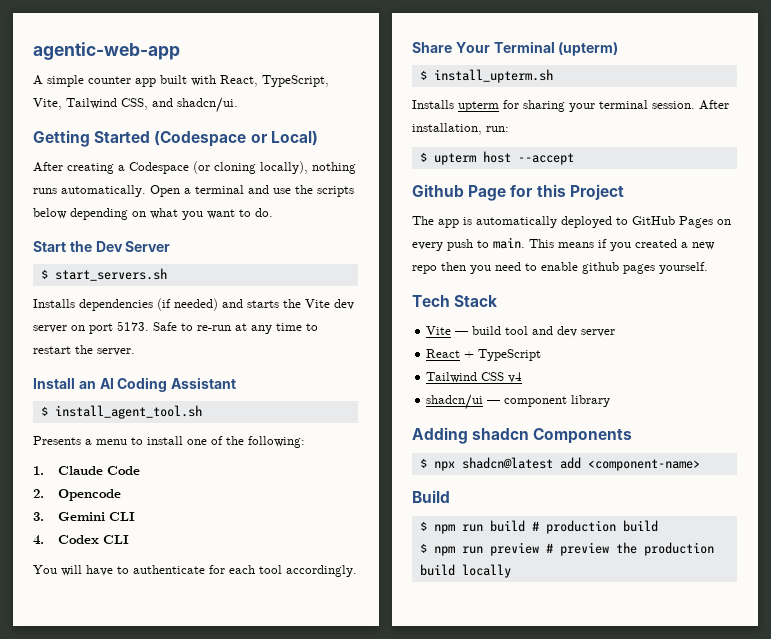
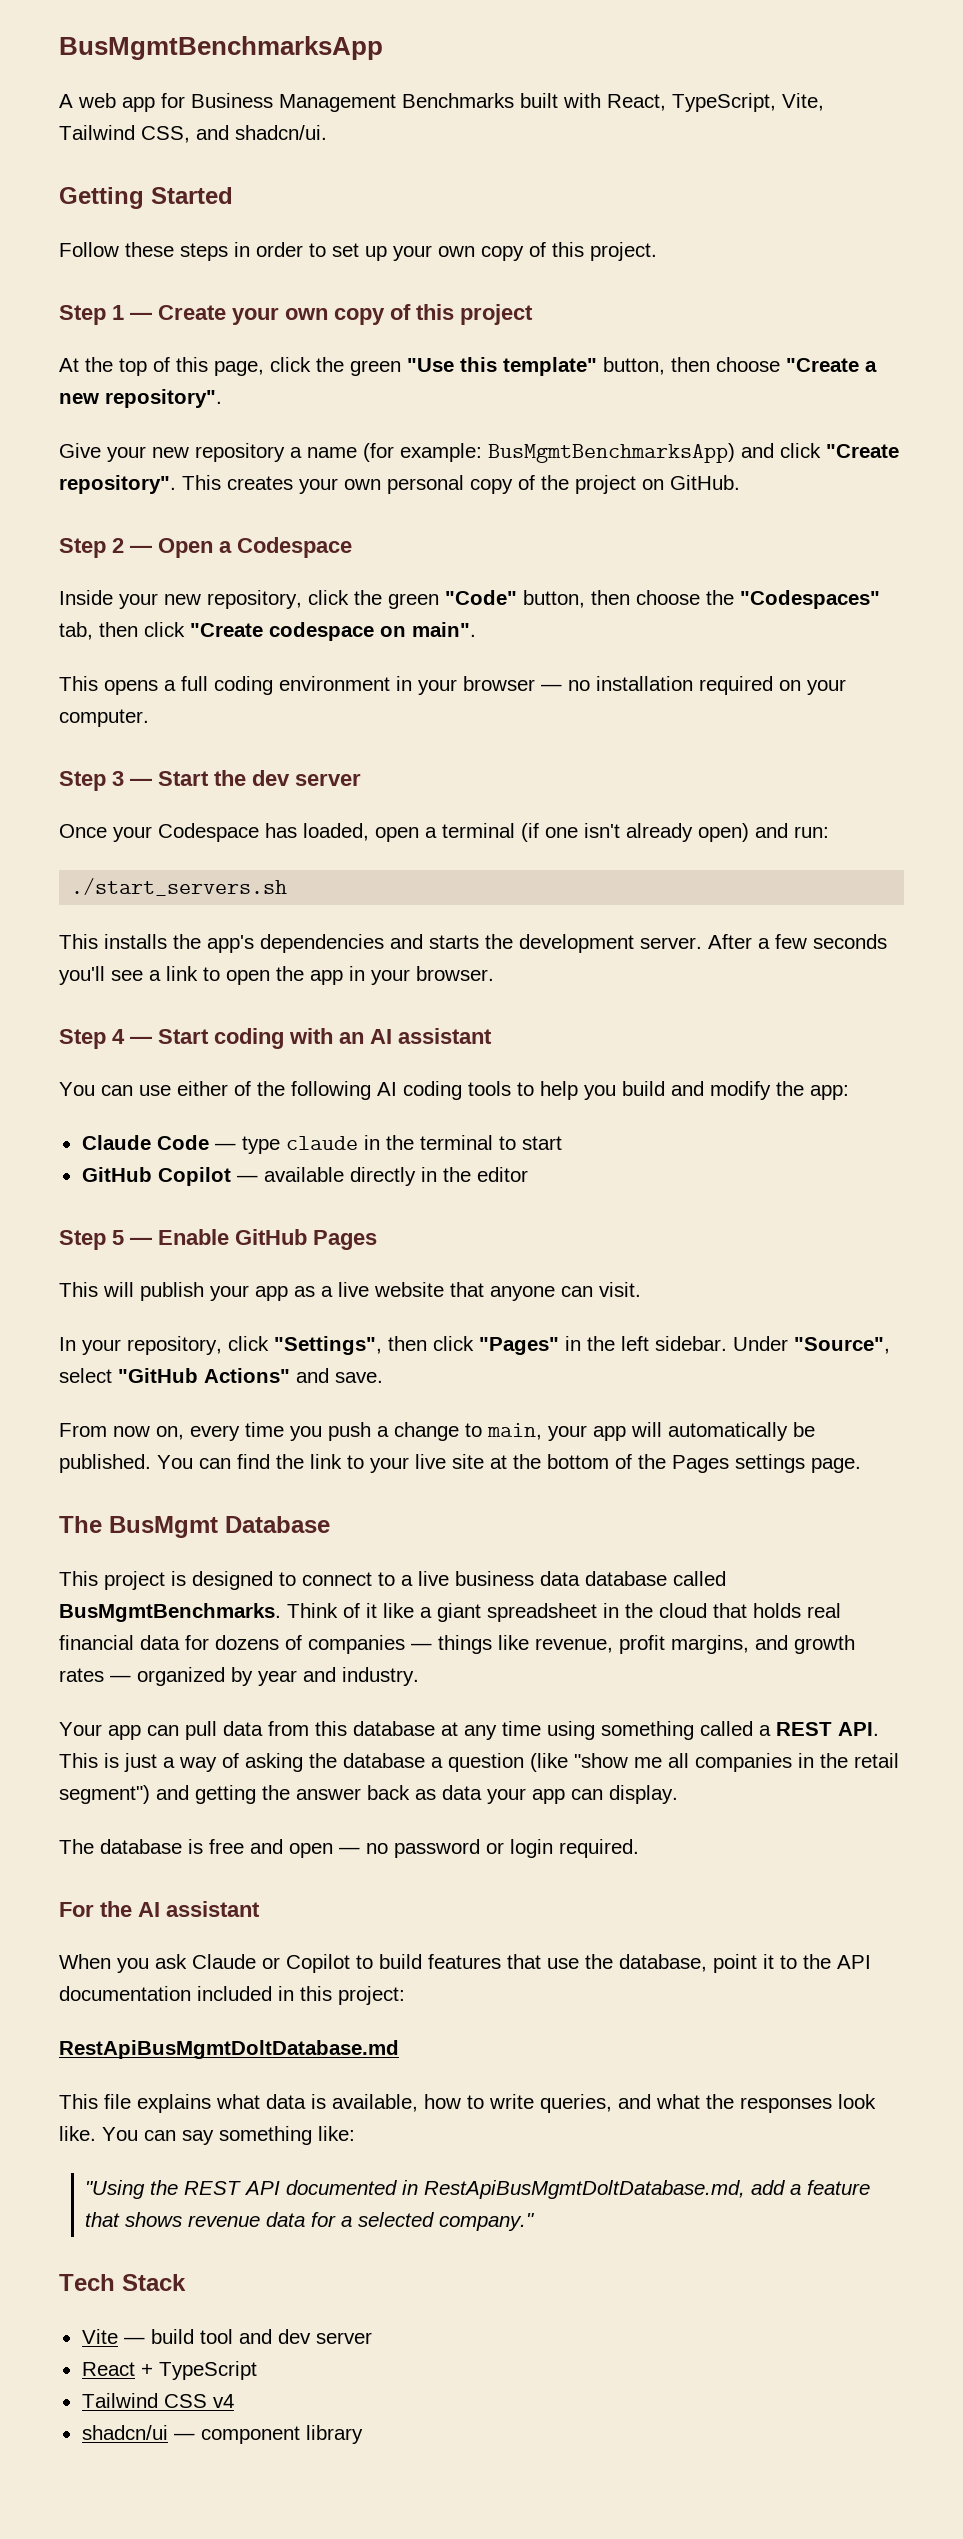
- agentic-web-app
+ BusMgmtBenchmarksApp
- A simple counter app built with React, TypeScript, Vite, Tailwind CSS, and shadcn/ui.
+ A web app for Business Management Benchmarks built with React, TypeScript, Vite, Tailwind CSS, and shadcn/ui.
- Getting Started (Codespace or Local)
- After creating a Codespace (or cloning locally), nothing runs automatically. Open a terminal and use the scripts below depending on what you want to do.
- Start the Dev Server
- $ start_servers.sh
- Installs dependencies (if needed) and starts the Vite dev server on port 5173. Safe to re-run at any time to restart the server.
- Install an AI Coding Assistant
- $ install_agent_tool.sh
- Presents a menu to install one of the following:
- 1. Claude Code
- 2. Opencode
- 3. Gemini CLI
- 4. Codex CLI
- You will have to authenticate for each tool accordingly.
- Share Your Terminal (upterm)
- $ install_upterm.sh
- Installs upterm for sharing your terminal session. After installation, run:
- $ upterm host --accept
- Github Page for this Project
- The app is automatically deployed to GitHub Pages on every push to main. This means if you created a new repo then you need to enable github pages yourself.
+ Getting Started
+ Follow these steps in order to set up your own copy of this project.
+ Step 1 — Create your own copy of this project
+ At the top of this page, click the green "Use this template" button, then choose "Create a new repository".
+ Give your new repository a name (for example: BusMgmtBenchmarksApp) and click "Create repository". This creates your own personal copy of the project on GitHub.
+ Step 2 — Open a Codespace
+ Inside your new repository, click the green "Code" button, then choose the "Codespaces" tab, then click "Create codespace on main".
+ This opens a full coding environment in your browser — no installation required on your computer.
+ Step 3 — Start the dev server
+ Once your Codespace has loaded, open a terminal (if one isn't already open) and run:
+ ./start_servers.sh
+ This installs the app's dependencies and starts the development server. After a few seconds you'll see a link to open the app in your browser.
+ Step 4 — Start coding with an AI assistant
+ You can use either of the following AI coding tools to help you build and modify the app:
+ Claude Code — type claude in the terminal to start
+ GitHub Copilot — available directly in the editor
+ Step 5 — Enable GitHub Pages
+ This will publish your app as a live website that anyone can visit.
+ In your repository, click "Settings", then click "Pages" in the left sidebar. Under "Source", select "GitHub Actions" and save.
+ From now on, every time you push a change to main, your app will automatically be published. You can find the link to your live site at the bottom of the Pages settings page.
+ The BusMgmt Database
+ This project is designed to connect to a live business data database called BusMgmtBenchmarks. Think of it like a giant spreadsheet in the cloud that holds real financial data for dozens of companies — things like revenue, profit margins, and growth rates — organized by year and industry.
+ Your app can pull data from this database at any time using something called a REST API. This is just a way of asking the database a question (like "show me all companies in the retail segment") and getting the answer back as data your app can display.
+ The database is free and open — no password or login required.
+ For the AI assistant
+ When you ask Claude or Copilot to build features that use the database, point it to the API documentation included in this project:
+ RestApiBusMgmtDoltDatabase.md
+ This file explains what data is available, how to write queries, and what the responses look like. You can say something like:
+ "Using the REST API documented in RestApiBusMgmtDoltDatabase.md, add a feature that shows revenue data for a selected company."
- Adding shadcn Components
- $ npx shadcn@latest add <component-name>
- Build
- $ npm run build # production build
- $ npm run preview # preview the production build locally

